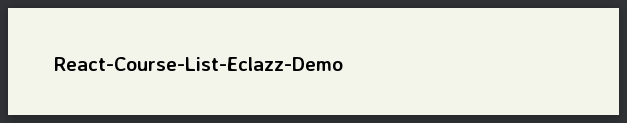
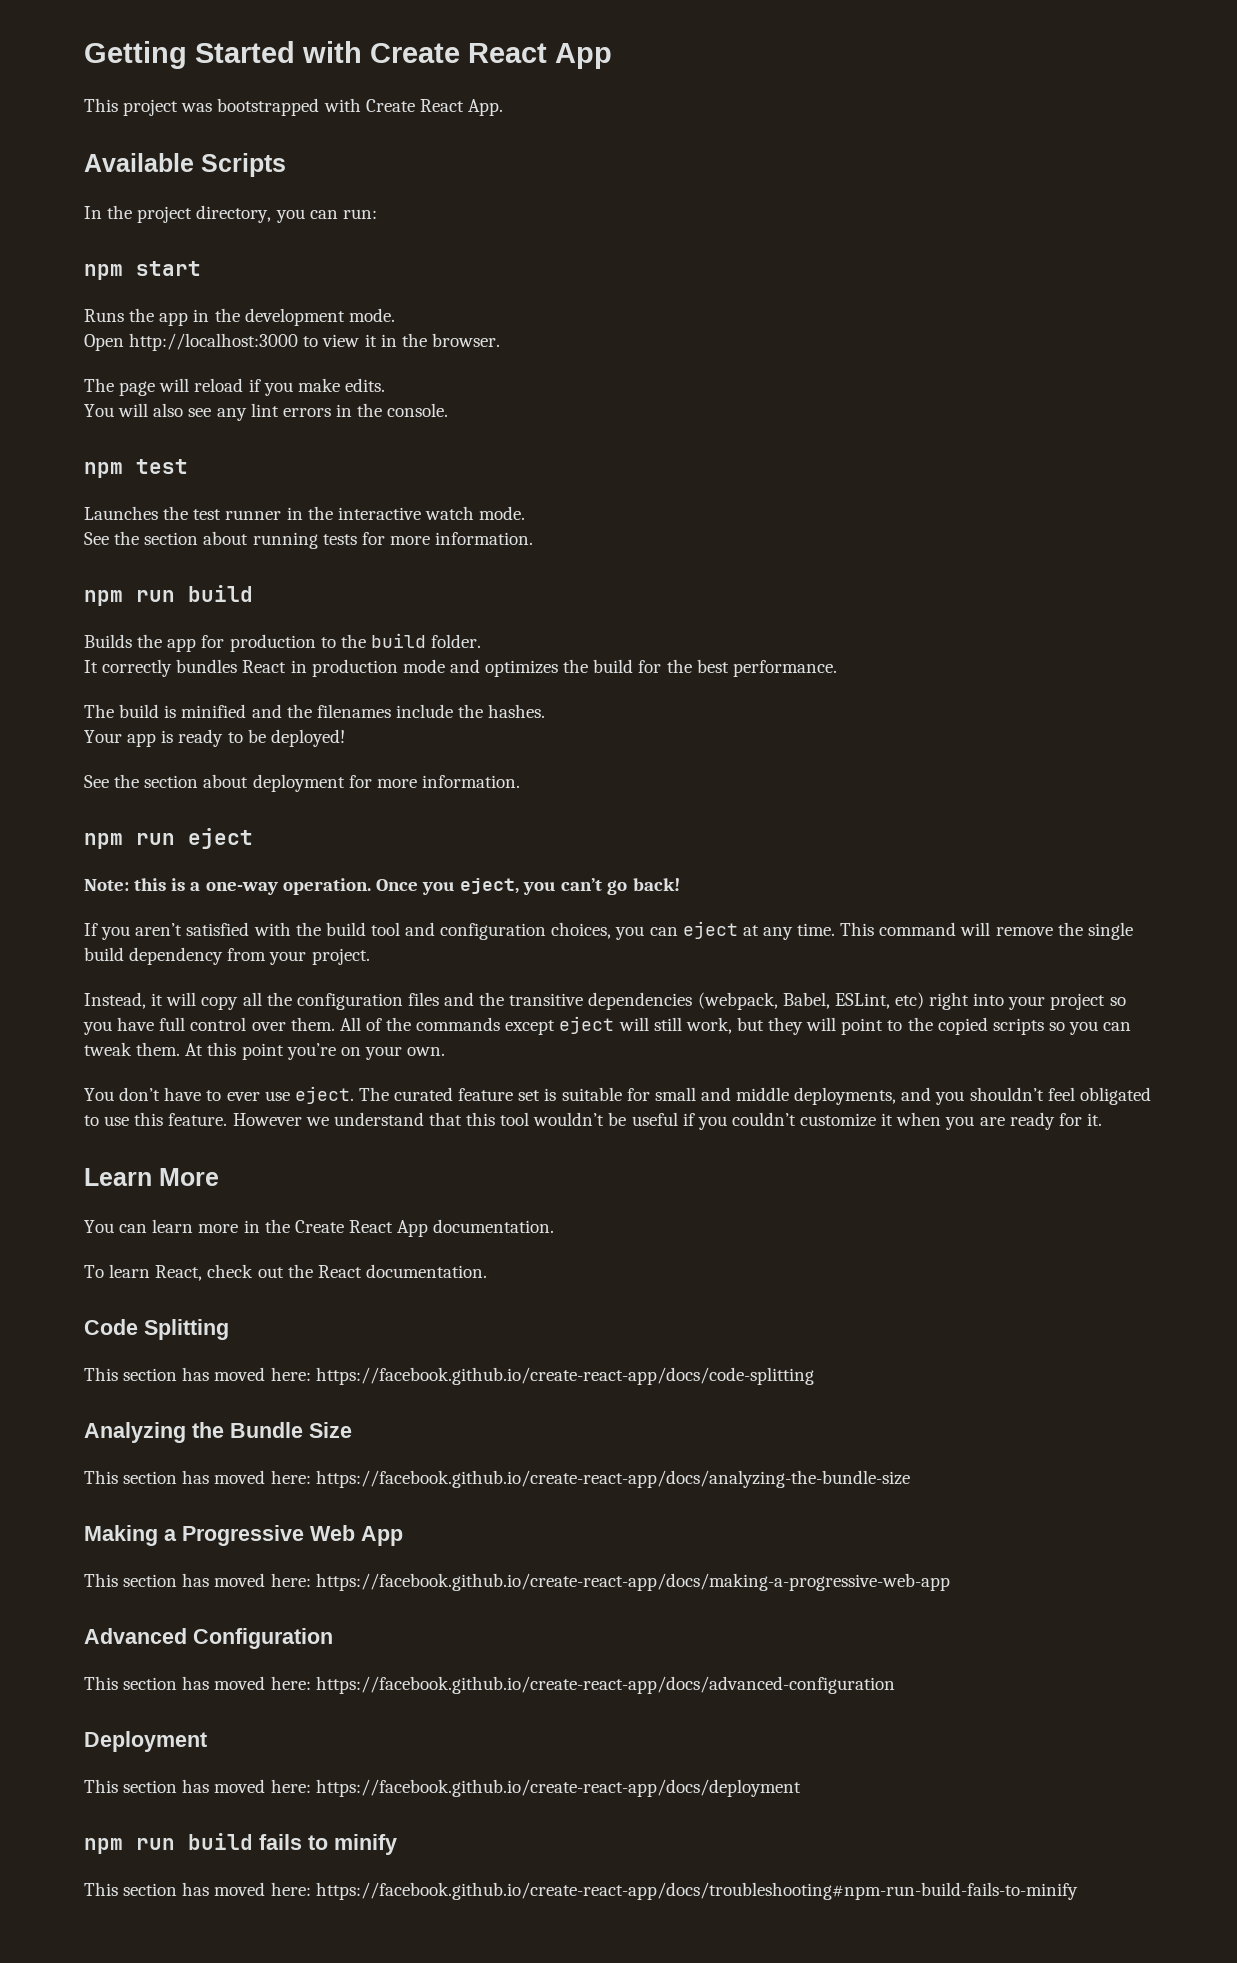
- React-Course-List-Eclazz-Demo
+ Getting Started with Create React App
+ This project was bootstrapped with Create React App.
+ Available Scripts
+ In the project directory, you can run:
+ npm start
+ Runs the app in the development mode.
+ Open http://localhost:3000 to view it in the browser.
+ The page will reload if you make edits.
+ You will also see any lint errors in the console.
+ npm test
+ Launches the test runner in the interactive watch mode.
+ See the section about running tests for more information.
+ npm run build
+ Builds the app for production to the build folder.
+ It correctly bundles React in production mode and optimizes the build for the best performance.
+ The build is minified and the filenames include the hashes.
+ Your app is ready to be deployed!
+ See the section about deployment for more information.
+ npm run eject
+ Note: this is a one-way operation. Once you eject, you can’t go back!
+ If you aren’t satisfied with the build tool and configuration choices, you can eject at any time. This command will remove the single build dependency from your project.
+ Instead, it will copy all the configuration files and the transitive dependencies (webpack, Babel, ESLint, etc) right into your project so you have full control over them. All of the commands except eject will still work, but they will point to the copied scripts so you can tweak them. At this point you’re on your own.
+ You don’t have to ever use eject. The curated feature set is suitable for small and middle deployments, and you shouldn’t feel obligated to use this feature. However we understand that this tool wouldn’t be useful if you couldn’t customize it when you are ready for it.
+ Learn More
+ You can learn more in the Create React App documentation.
+ To learn React, check out the React documentation.
+ Code Splitting
+ This section has moved here: https://facebook.github.io/create-react-app/docs/code-splitting
+ Analyzing the Bundle Size
+ This section has moved here: https://facebook.github.io/create-react-app/docs/analyzing-the-bundle-size
+ Making a Progressive Web App
+ This section has moved here: https://facebook.github.io/create-react-app/docs/making-a-progressive-web-app
+ Advanced Configuration
+ This section has moved here: https://facebook.github.io/create-react-app/docs/advanced-configuration
+ Deployment
+ This section has moved here: https://facebook.github.io/create-react-app/docs/deployment
+ npm run build fails to minify
+ This section has moved here: https://facebook.github.io/create-react-app/docs/troubleshooting#npm-run-build-fails-to-minify

